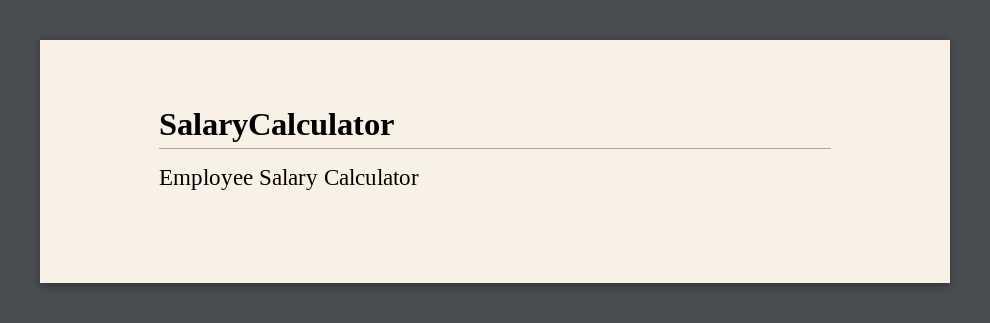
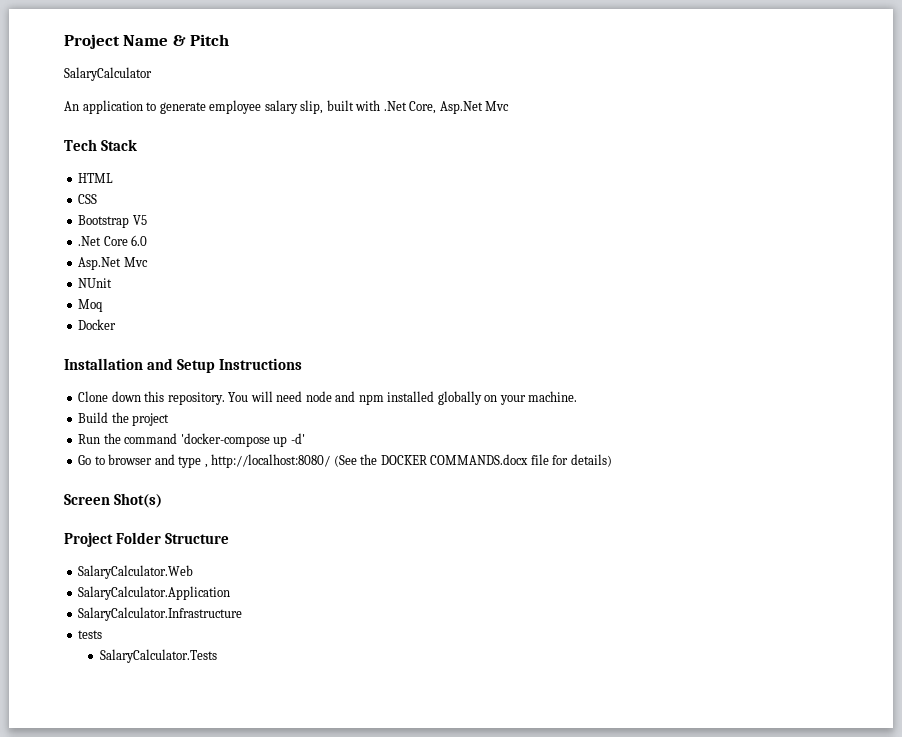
+ Project Name & Pitch
  SalaryCalculator
- Employee Salary Calculator
+ An application to generate employee salary slip, built with .Net Core, Asp.Net Mvc
+ Tech Stack
+ HTML
+ CSS
+ Bootstrap V5
+ .Net Core 6.0
+ Asp.Net Mvc
+ NUnit
+ Moq
+ Docker
+ Installation and Setup Instructions
+ Clone down this repository. You will need node and npm installed globally on your machine.
+ Build the project
+ Run the command 'docker-compose up -d'
+ Go to browser and type , http://localhost:8080/ (See the DOCKER COMMANDS.docx file for details)
+ Screen Shot(s)
+ Project Folder Structure
+ SalaryCalculator.Web
+ SalaryCalculator.Application
+ SalaryCalculator.Infrastructure
+ tests
+ SalaryCalculator.Tests

